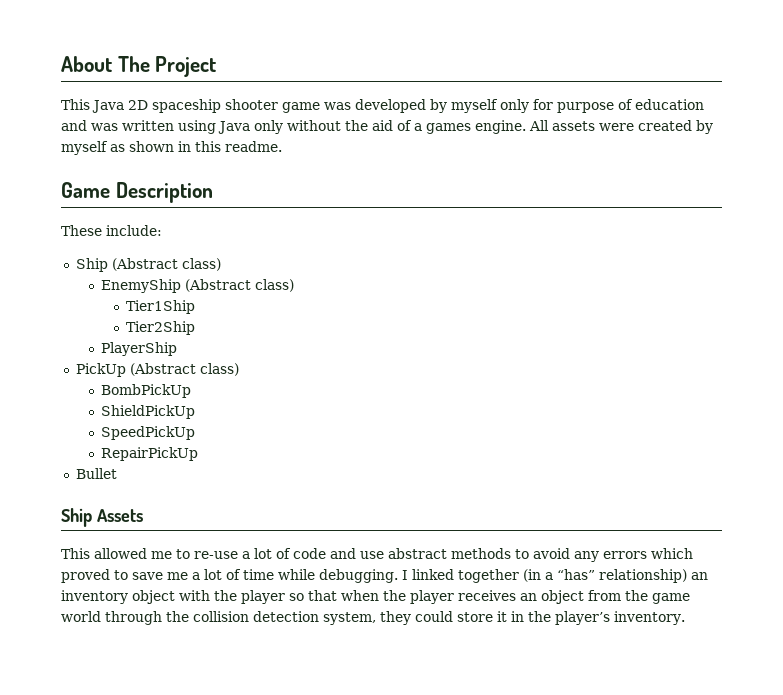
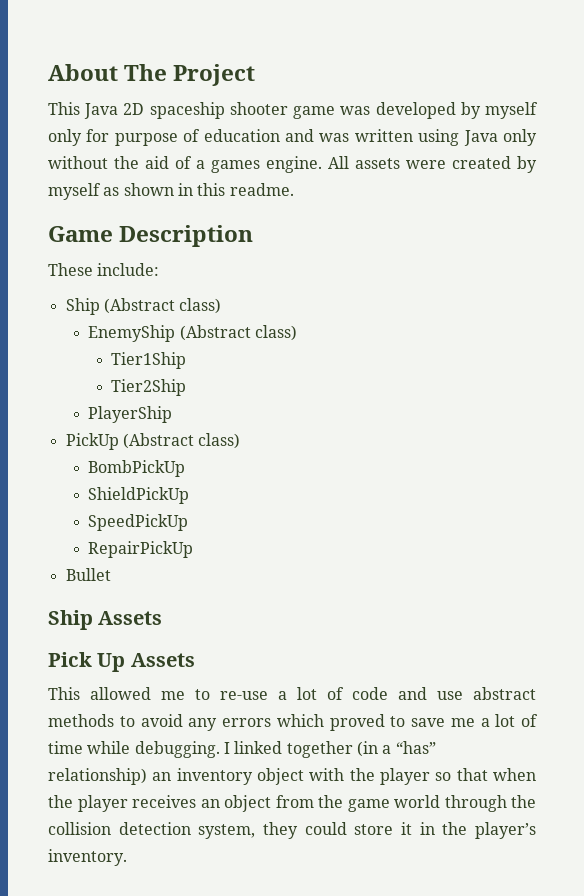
+ Pick Up Assets

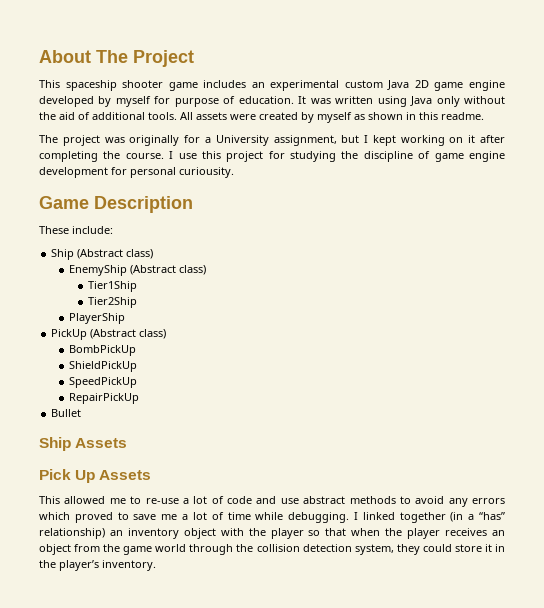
- This Java 2D spaceship shooter game was developed by myself only for purpose of education and was written using Java only without the aid of a games engine.
+ This spaceship shooter game includes an experimental custom Java 2D game engine developed by myself for purpose of education. It was written using Java only without the aid of additional tools.
+ The project was originally for a University assignment, but I kept working on it after completing the course. I use this project for studying the discipline of game engine development for personal curiousity.

